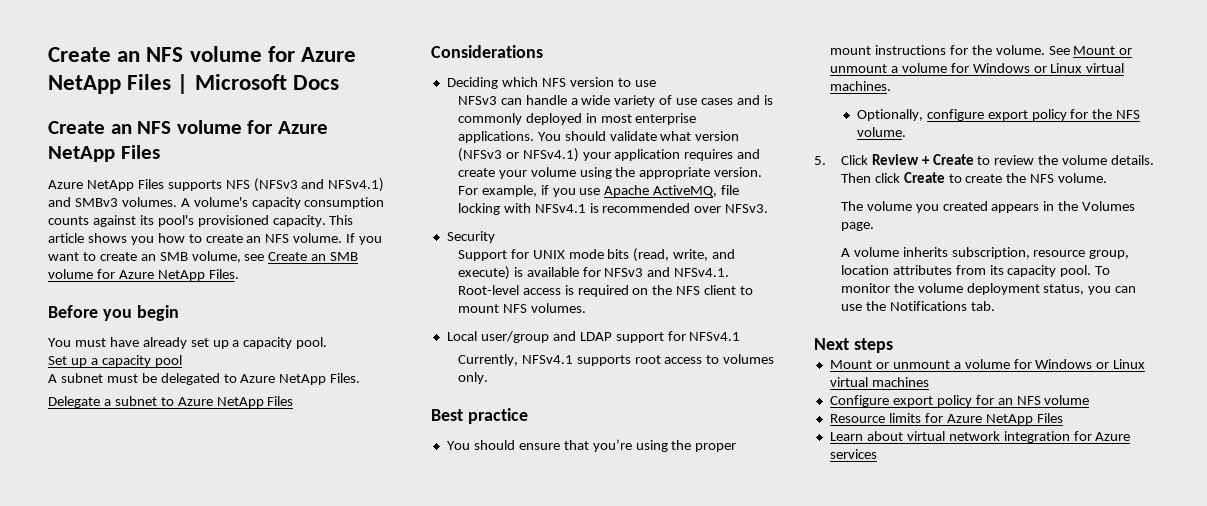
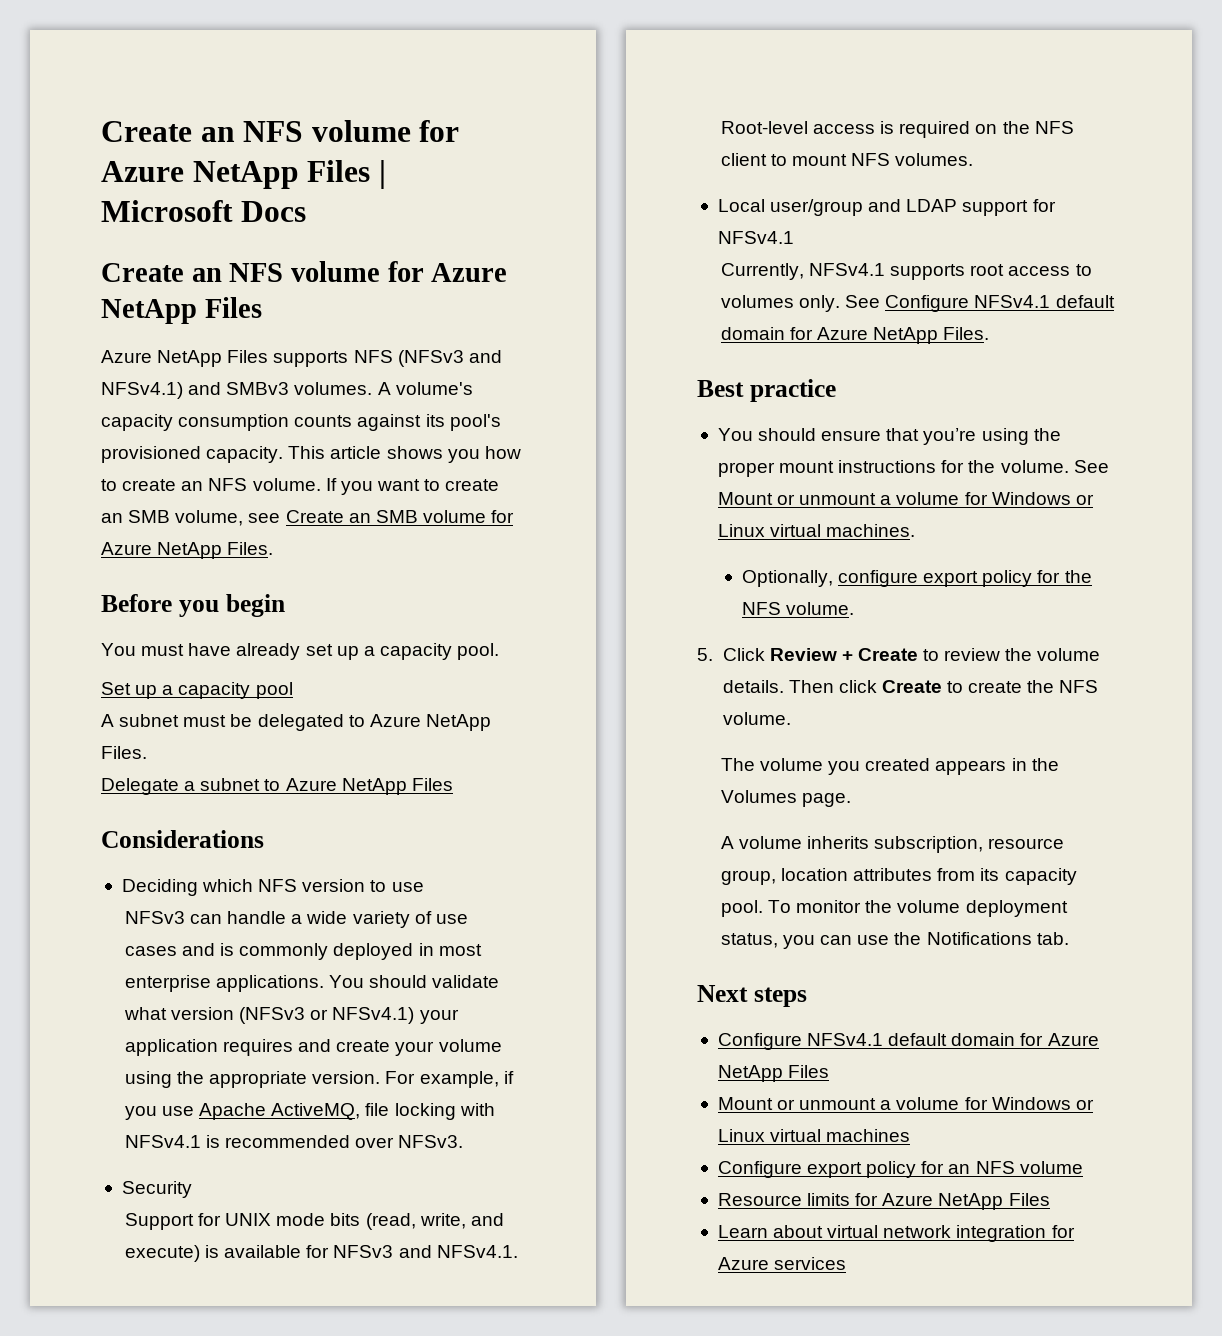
+ See Configure NFSv4.1 default domain for Azure NetApp Files.
+ Configure NFSv4.1 default domain for Azure NetApp Files

